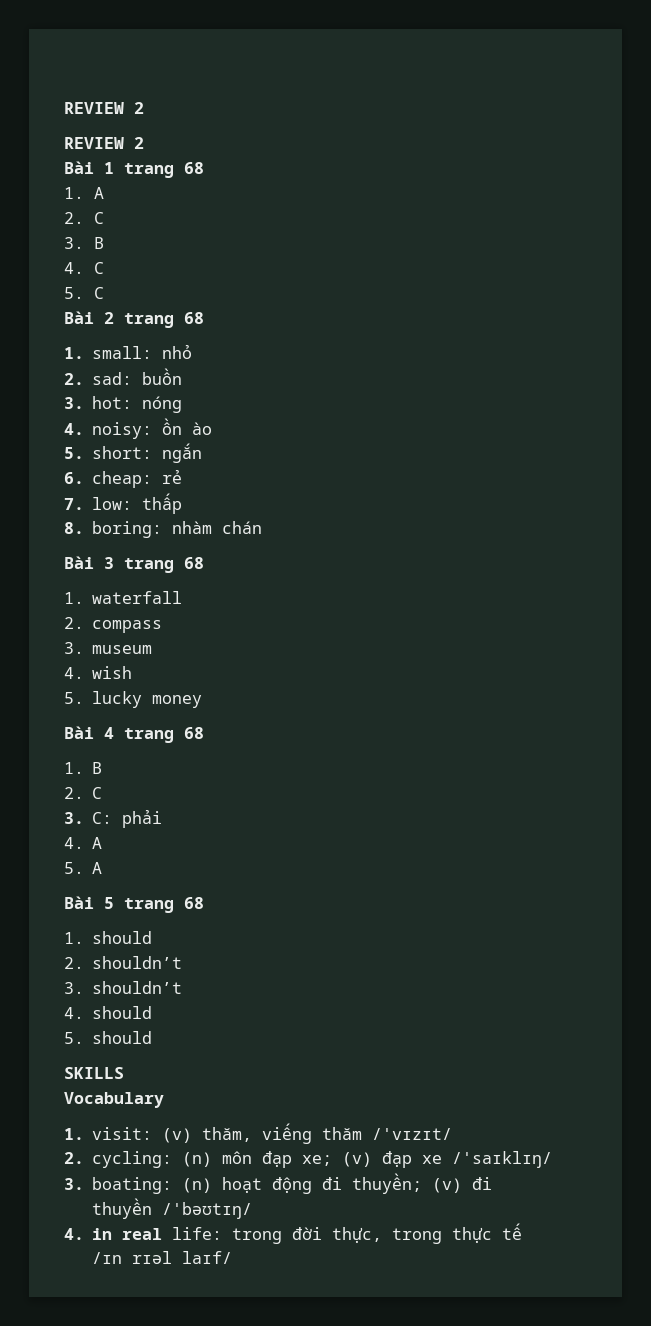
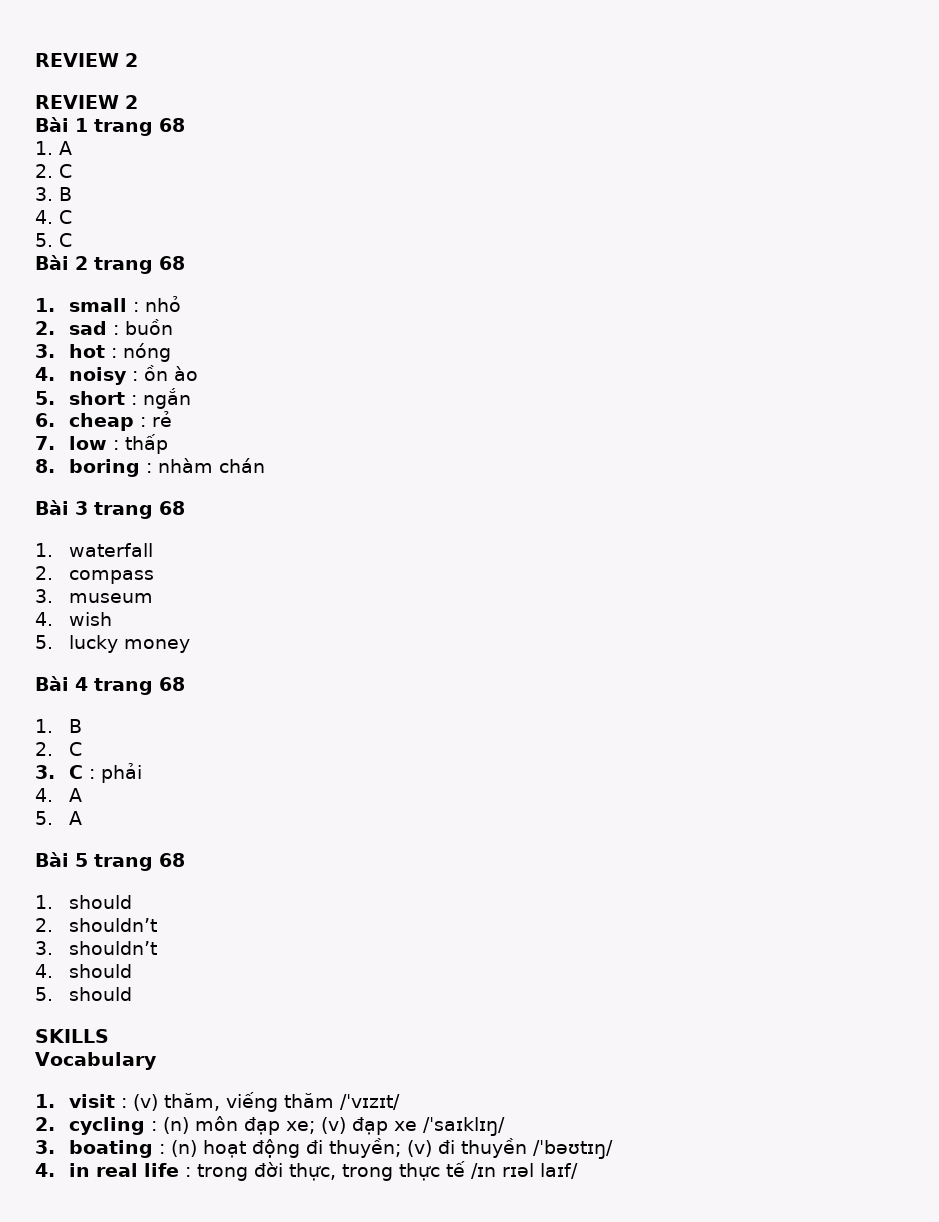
- 1. small: nhỏ
+ 1. small : nhỏ
- 2. sad: buồn
+ 2. sad : buồn
- 3. hot: nóng
+ 3. hot : nóng
- 4. noisy: ồn ào
+ 4. noisy : ồn ào
- 5. short: ngắn
+ 5. short : ngắn
- 6. cheap: rẻ
+ 6. cheap : rẻ
- 7. low: thấp
+ 7. low : thấp
- 8. boring: nhàm chán
+ 8. boring : nhàm chán
- 3. C: phải
+ 3. C : phải
- 1. visit: (v) thăm, viếng thăm /ˈvɪzɪt/
+ 1. visit : (v) thăm, viếng thăm /ˈvɪzɪt/
- 2. cycling: (n) môn đạp xe; (v) đạp xe /ˈsaɪklɪŋ/
+ 2. cycling : (n) môn đạp xe; (v) đạp xe /ˈsaɪklɪŋ/
- 3. boating: (n) hoạt động đi thuyền; (v) đi thuyền /ˈbəʊtɪŋ/
+ 3. boating : (n) hoạt động đi thuyền; (v) đi thuyền /ˈbəʊtɪŋ/
- 4. in real life: trong đời thực, trong thực tế /ɪn rɪəl laɪf/
+ 4. in real life : trong đời thực, trong thực tế /ɪn rɪəl laɪf/

